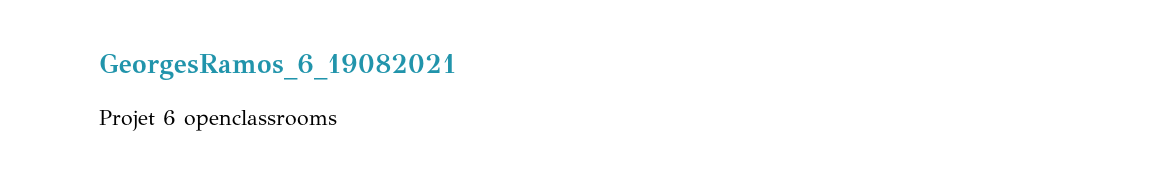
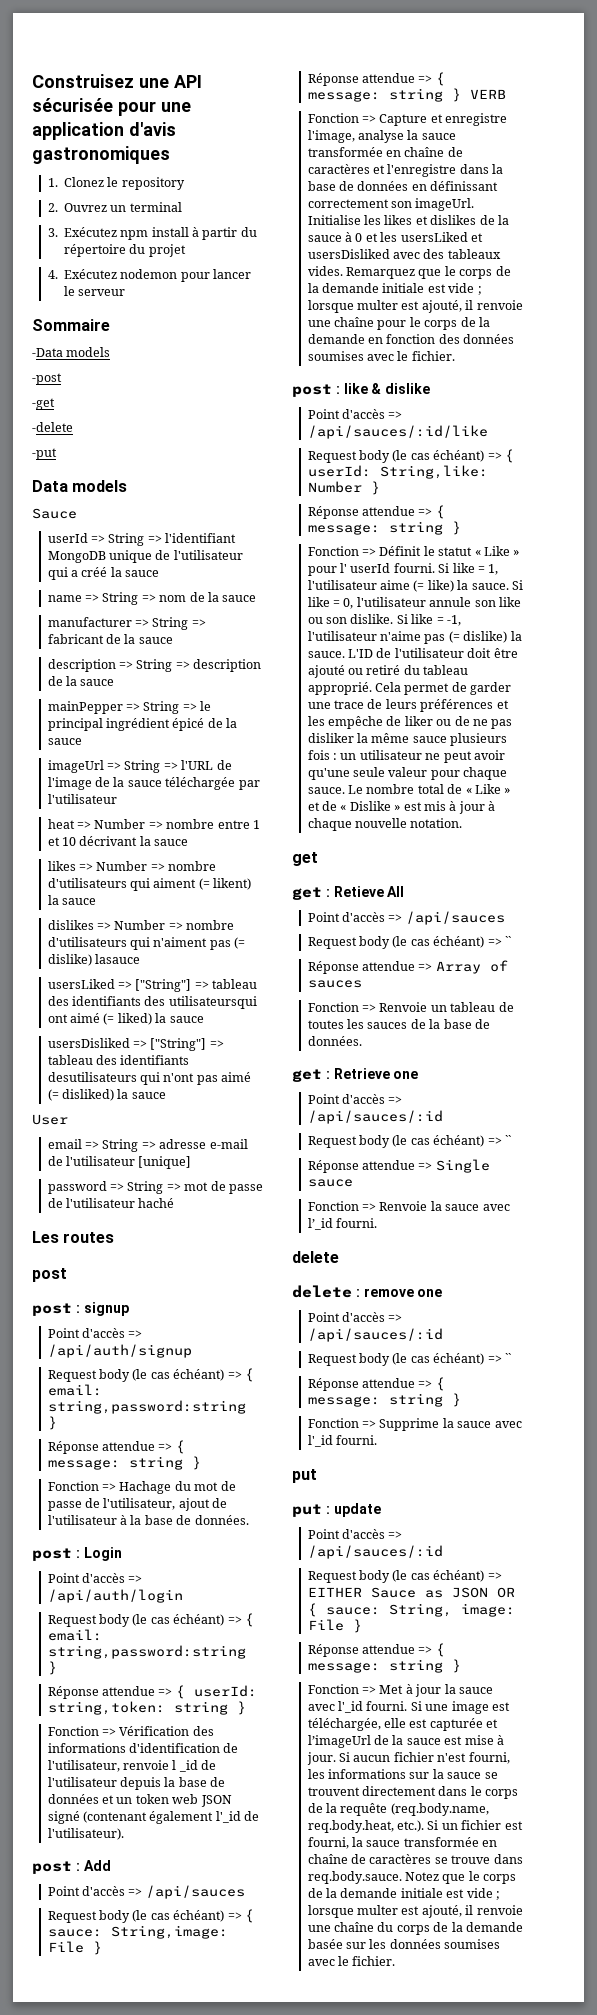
- GeorgesRamos_6_19082021
- Projet 6 openclassrooms
+ Construisez une API sécurisée pour une application d'avis gastronomiques
+ 1. Clonez le repository
+ 2. Ouvrez un terminal
+ 3. Exécutez npm install à partir du répertoire du projet
+ 4. Exécutez nodemon pour lancer le serveur
+ Sommaire
+ -Data models
+ -post
+ -get
+ -delete
+ -put
+ Data models
+ Sauce
+ userId => String => l'identifiant MongoDB unique de l'utilisateur qui a créé la sauce
+ name => String => nom de la sauce
+ manufacturer => String => fabricant de la sauce
+ description => String => description de la sauce
+ mainPepper => String => le principal ingrédient épicé de la sauce
+ imageUrl => String => l'URL de l'image de la sauce téléchargée par l'utilisateur
+ heat => Number => nombre entre 1 et 10 décrivant la sauce
+ likes => Number => nombre d'utilisateurs qui aiment (= likent) la sauce
+ dislikes => Number => nombre d'utilisateurs qui n'aiment pas (= dislike) lasauce
+ usersLiked => ["String"] => tableau des identifiants des utilisateursqui ont aimé (= liked) la sauce
+ usersDisliked => ["String"] => tableau des identifiants desutilisateurs qui n'ont pas aimé (= disliked) la sauce
+ User
+ email => String => adresse e-mail de l'utilisateur [unique]
+ password => String => mot de passe de l'utilisateur haché
+ Les routes
+ post
+ post : signup
+ Point d'accès => /api/auth/signup
+ Request body (le cas échéant) => { email: string,password:string }
+ Réponse attendue => { message: string }
+ Fonction => Hachage du mot de passe de l'utilisateur, ajout de l'utilisateur à la base de données.
+ post : Login
+ Point d'accès => /api/auth/login
+ Request body (le cas échéant) => { email: string,password:string }
+ Réponse attendue => { userId: string,token: string }
+ Fonction => Vérification des informations d'identification de l'utilisateur, renvoie l _id de l'utilisateur depuis la base de données et un token web JSON signé (contenant également l'_id de l'utilisateur).
+ post : Add
+ Point d'accès => /api/sauces
+ Request body (le cas échéant) => { sauce: String,image: File }
+ Réponse attendue => { message: string } VERB
+ Fonction => Capture et enregistre l'image, analyse la sauce transformée en chaîne de caractères et l'enregistre dans la base de données en définissant correctement son imageUrl. Initialise les likes et dislikes de la sauce à 0 et les usersLiked et usersDisliked avec des tableaux vides. Remarquez que le corps de la demande initiale est vide ; lorsque multer est ajouté, il renvoie une chaîne pour le corps de la demande en fonction des données soumises avec le fichier.
+ post : like & dislike
+ Point d'accès => /api/sauces/:id/like
+ Request body (le cas échéant) => { userId: String,like: Number }
+ Réponse attendue => { message: string }
+ Fonction => Définit le statut « Like » pour l' userId fourni. Si like = 1, l'utilisateur aime (= like) la sauce. Si like = 0, l'utilisateur annule son like ou son dislike. Si like = -1, l'utilisateur n'aime pas (= dislike) la sauce. L'ID de l'utilisateur doit être ajouté ou retiré du tableau approprié. Cela permet de garder une trace de leurs préférences et les empêche de liker ou de ne pas disliker la même sauce plusieurs fois : un utilisateur ne peut avoir qu'une seule valeur pour chaque sauce. Le nombre total de « Like » et de « Dislike » est mis à jour à chaque nouvelle notation.
+ get
+ get : Retieve All
+ Point d'accès => /api/sauces
+ Request body (le cas échéant) => ``
+ Réponse attendue => Array of sauces
+ Fonction => Renvoie un tableau de toutes les sauces de la base de données.
+ get : Retrieve one
+ Point d'accès => /api/sauces/:id
+ Request body (le cas échéant) => ``
+ Réponse attendue => Single sauce
+ Fonction => Renvoie la sauce avec l’_id fourni.
+ delete
+ delete : remove one
+ Point d'accès => /api/sauces/:id
+ Request body (le cas échéant) => ``
+ Réponse attendue => { message: string }
+ Fonction => Supprime la sauce avec l'_id fourni.
+ put
+ put : update
+ Point d'accès => /api/sauces/:id
+ Request body (le cas échéant) => EITHER Sauce as JSON OR { sauce: String, image: File }
+ Réponse attendue => { message: string }
+ Fonction => Met à jour la sauce avec l'_id fourni. Si une image est téléchargée, elle est capturée et l’imageUrl de la sauce est mise à jour. Si aucun fichier n'est fourni, les informations sur la sauce se trouvent directement dans le corps de la requête (req.body.name, req.body.heat, etc.). Si un fichier est fourni, la sauce transformée en chaîne de caractères se trouve dans req.body.sauce. Notez que le corps de la demande initiale est vide ; lorsque multer est ajouté, il renvoie une chaîne du corps de la demande basée sur les données soumises avec le fichier.

